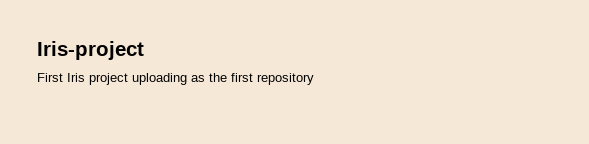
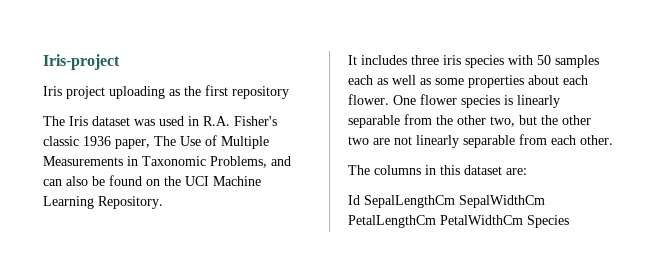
- First Iris project uploading as the first repository
+ Iris project uploading as the first repository
+ The Iris dataset was used in R.A. Fisher's classic 1936 paper, The Use of Multiple Measurements in Taxonomic Problems, and can also be found on the UCI Machine Learning Repository.
+ It includes three iris species with 50 samples each as well as some properties about each flower. One flower species is linearly separable from the other two, but the other two are not linearly separable from each other.
+ The columns in this dataset are:
+ Id SepalLengthCm SepalWidthCm PetalLengthCm PetalWidthCm Species

